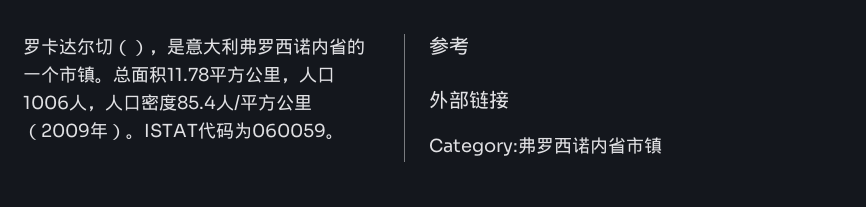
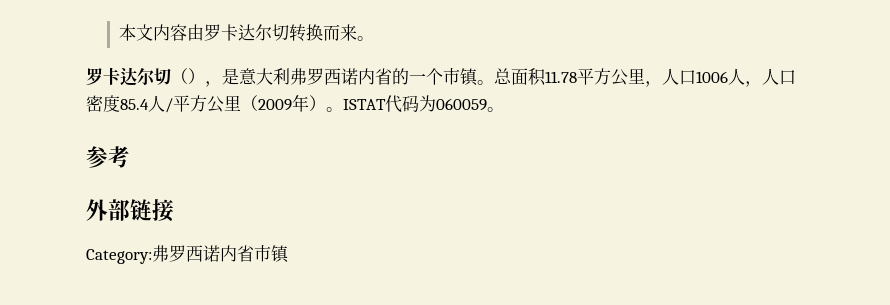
+ 本文内容由罗卡达尔切转换而来。

